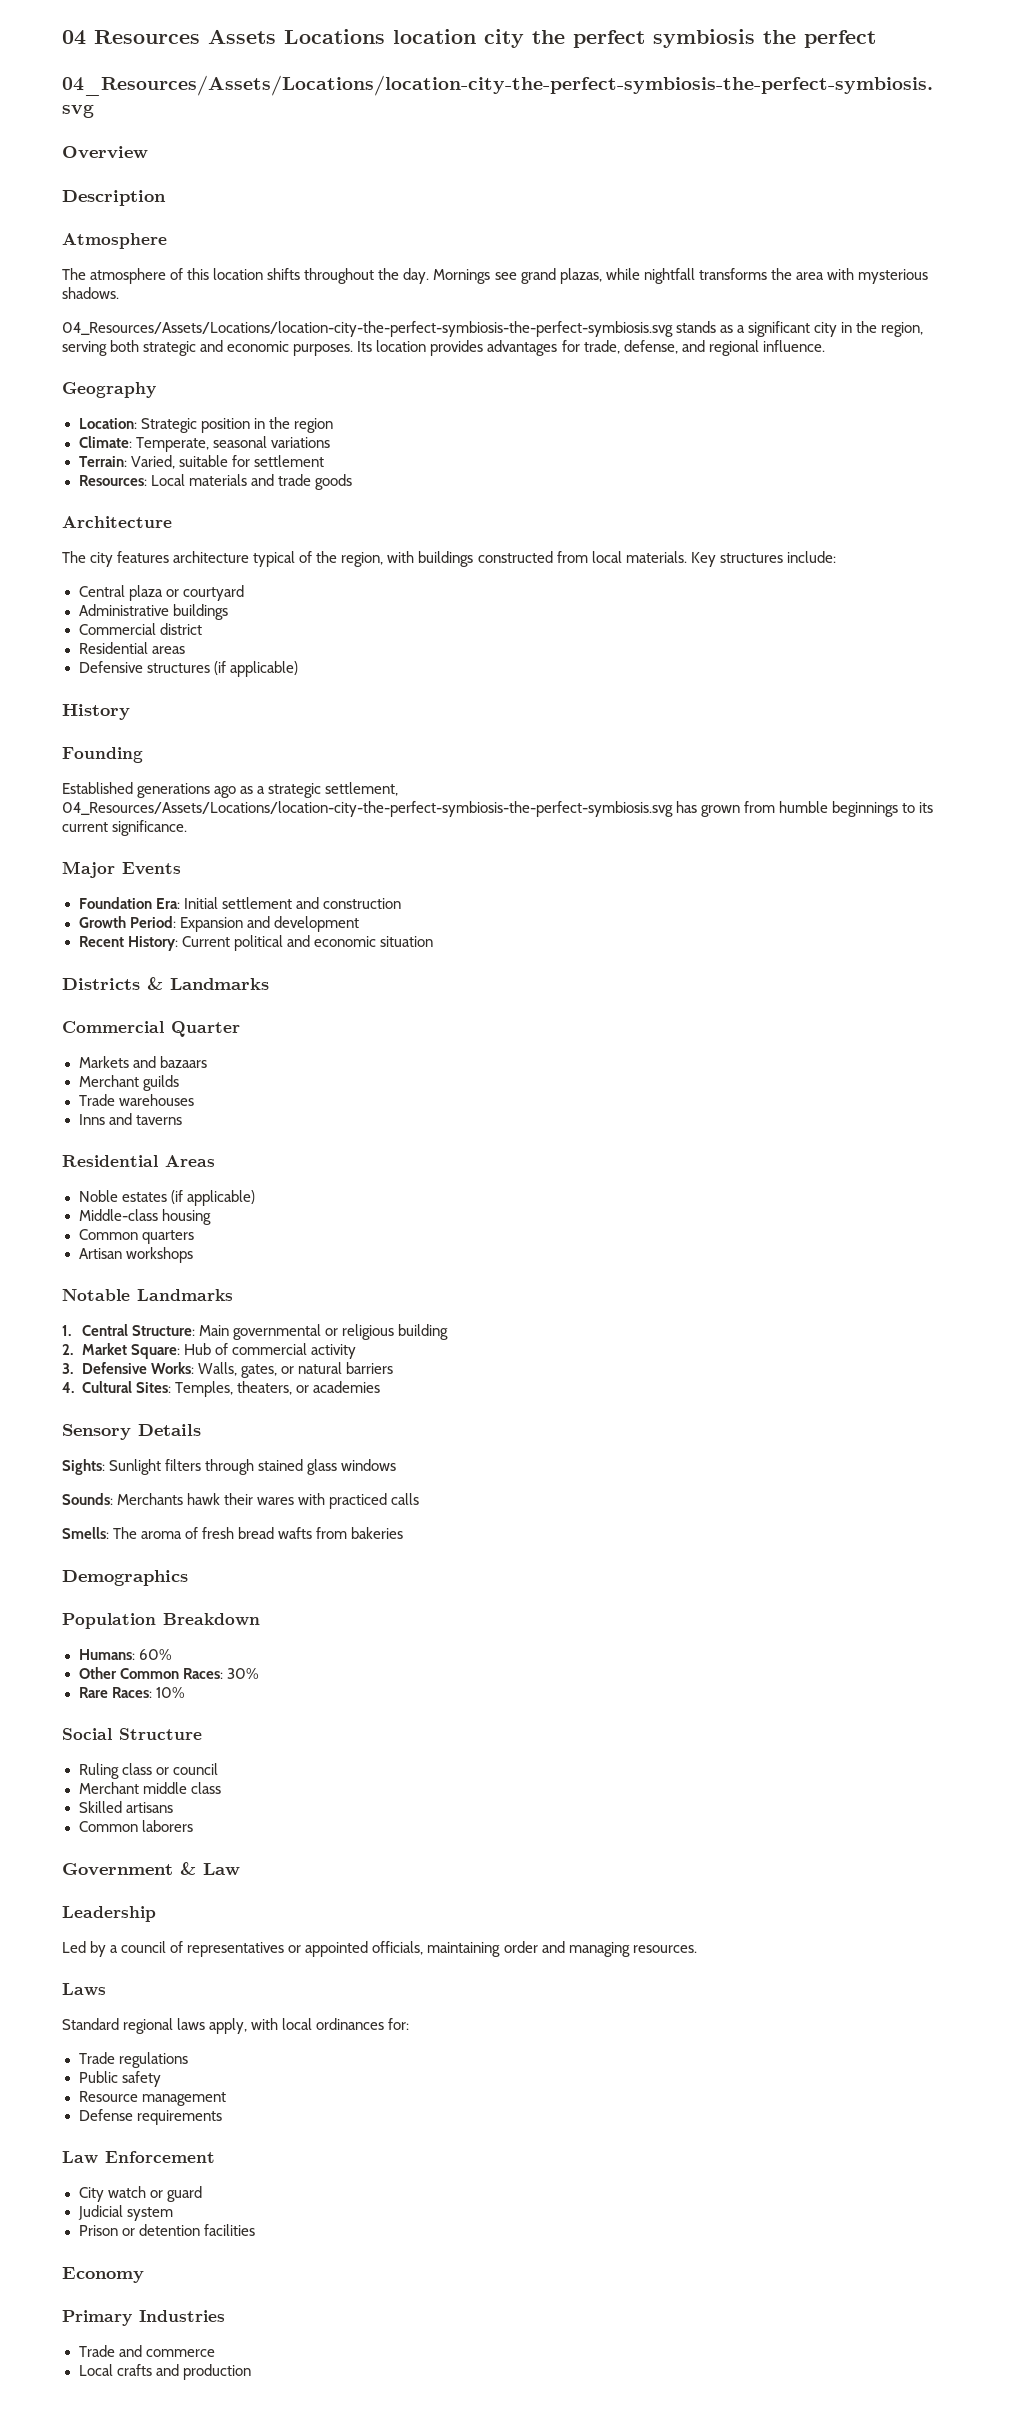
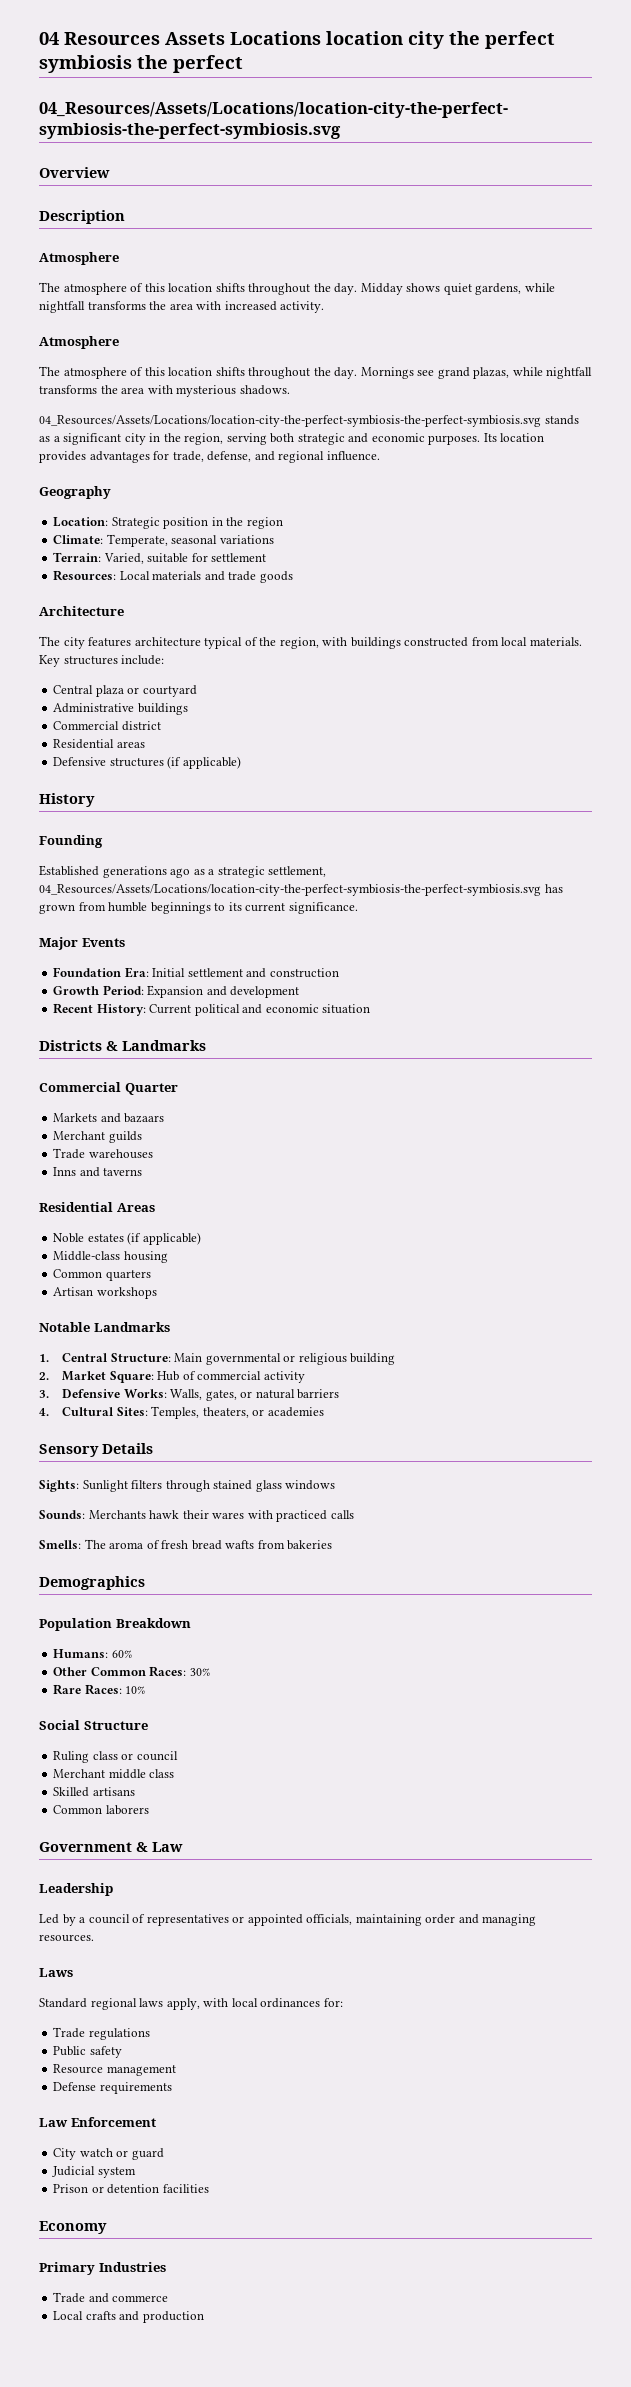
+ The atmosphere of this location shifts throughout the day. Midday shows quiet gardens, while nightfall transforms the area with increased activity.
+ Atmosphere

